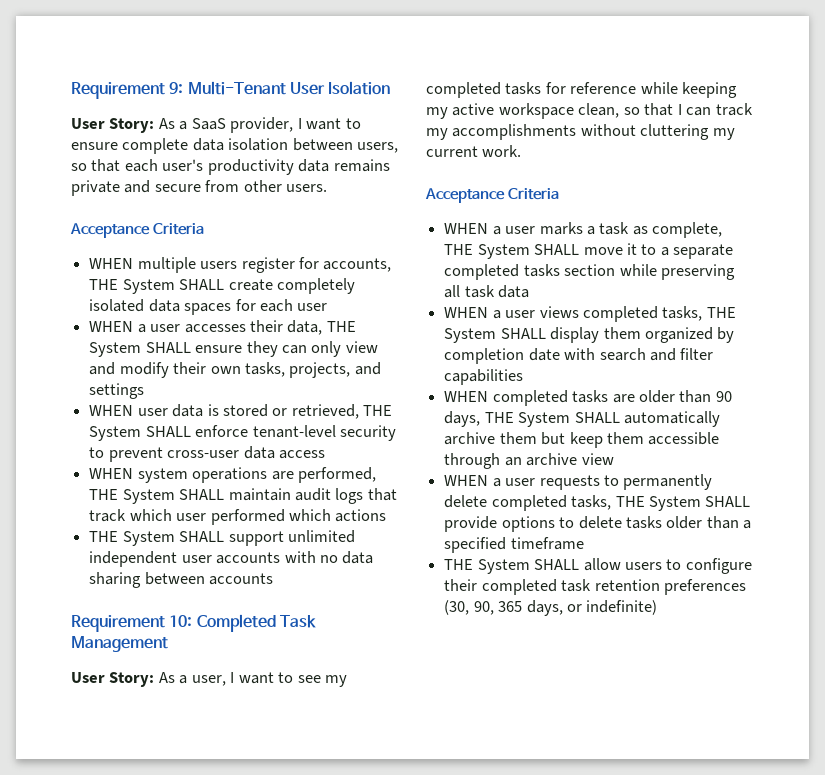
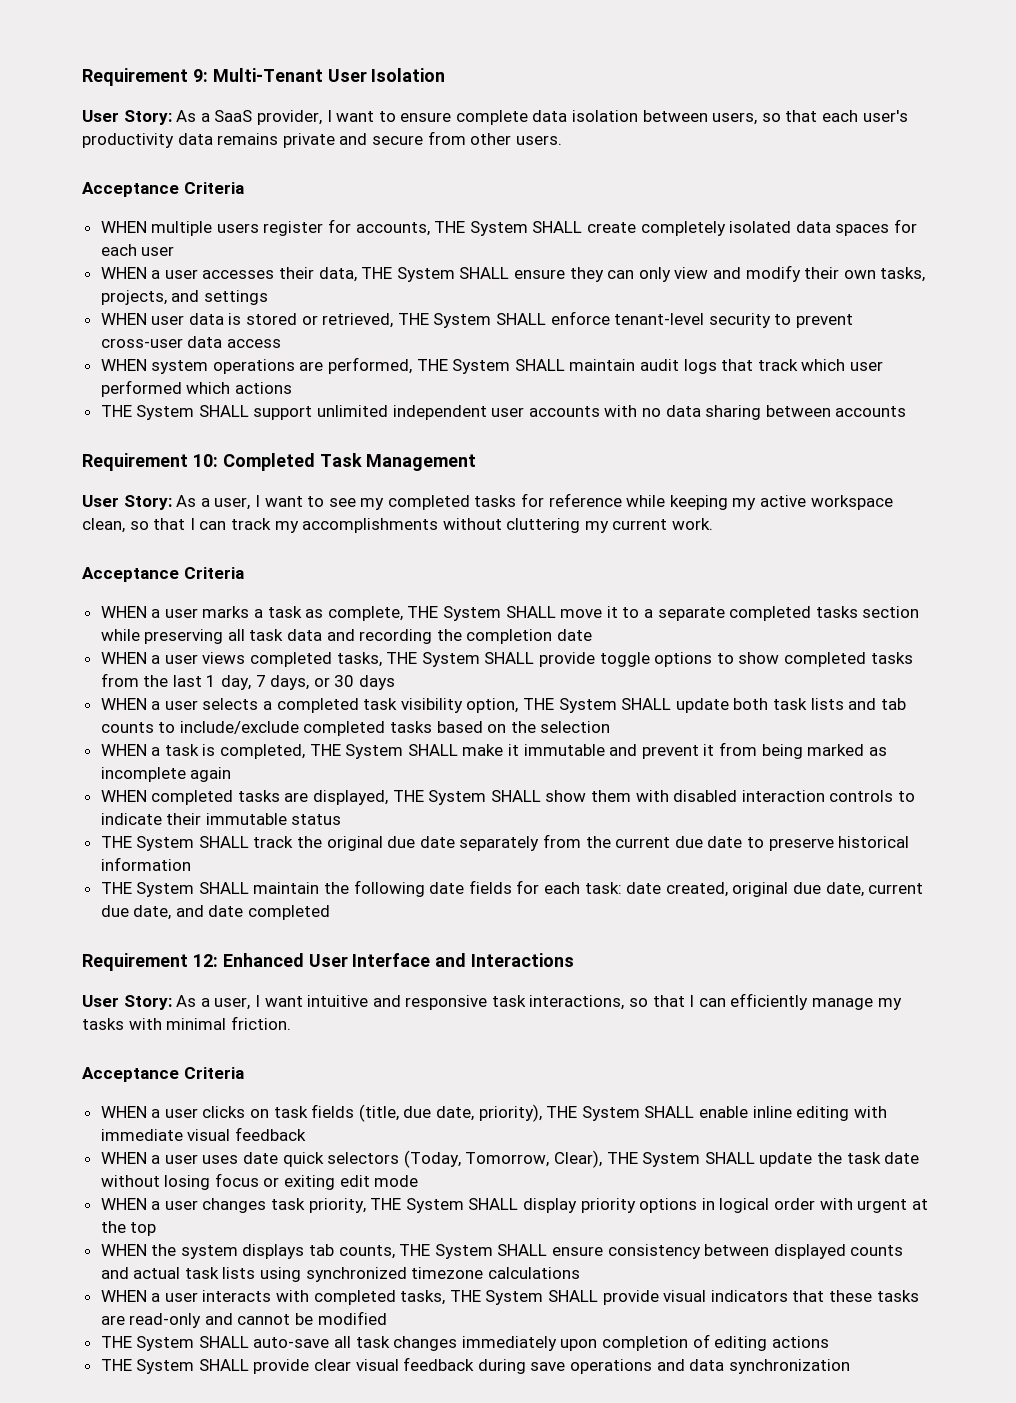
- WHEN a user marks a task as complete, THE System SHALL move it to a separate completed tasks section while preserving all task data
+ WHEN a user marks a task as complete, THE System SHALL move it to a separate completed tasks section while preserving all task data and recording the completion date
- WHEN a user views completed tasks, THE System SHALL display them organized by completion date with search and filter capabilities
- WHEN completed tasks are older than 90 days, THE System SHALL automatically archive them but keep them accessible through an archive view
- WHEN a user requests to permanently delete completed tasks, THE System SHALL provide options to delete tasks older than a specified timeframe
- THE System SHALL allow users to configure their completed task retention preferences (30, 90, 365 days, or indefinite)
+ WHEN a user views completed tasks, THE System SHALL provide toggle options to show completed tasks from the last 1 day, 7 days, or 30 days
+ WHEN a user selects a completed task visibility option, THE System SHALL update both task lists and tab counts to include/exclude completed tasks based on the selection
+ WHEN a task is completed, THE System SHALL make it immutable and prevent it from being marked as incomplete again
+ WHEN completed tasks are displayed, THE System SHALL show them with disabled interaction controls to indicate their immutable status
+ THE System SHALL track the original due date separately from the current due date to preserve historical information
+ THE System SHALL maintain the following date fields for each task: date created, original due date, current due date, and date completed
+ Requirement 12: Enhanced User Interface and Interactions
+ User Story: As a user, I want intuitive and responsive task interactions, so that I can efficiently manage my tasks with minimal friction.
+ Acceptance Criteria
+ WHEN a user clicks on task fields (title, due date, priority), THE System SHALL enable inline editing with immediate visual feedback
+ WHEN a user uses date quick selectors (Today, Tomorrow, Clear), THE System SHALL update the task date without losing focus or exiting edit mode
+ WHEN a user changes task priority, THE System SHALL display priority options in logical order with urgent at the top
+ WHEN the system displays tab counts, THE System SHALL ensure consistency between displayed counts and actual task lists using synchronized timezone calculations
+ WHEN a user interacts with completed tasks, THE System SHALL provide visual indicators that these tasks are read-only and cannot be modified
+ THE System SHALL auto-save all task changes immediately upon completion of editing actions
+ THE System SHALL provide clear visual feedback during save operations and data synchronization

